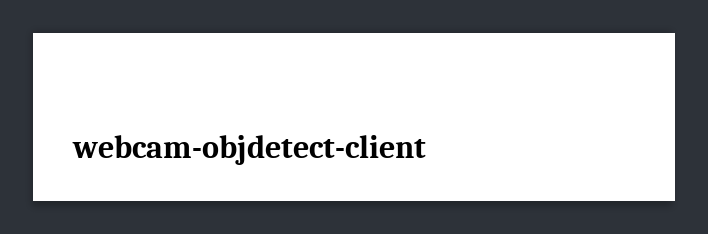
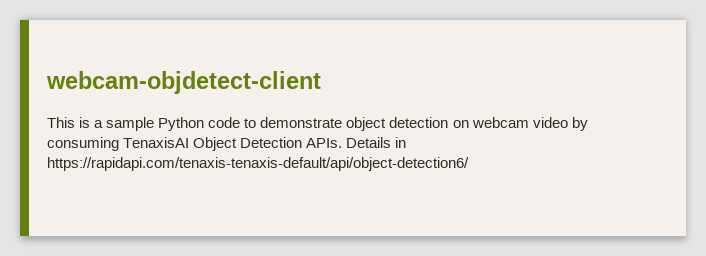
+ This is a sample Python code to demonstrate object detection on webcam video by consuming TenaxisAI Object Detection APIs. Details in https://rapidapi.com/tenaxis-tenaxis-default/api/object-detection6/

